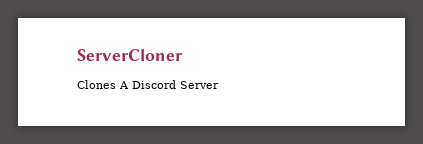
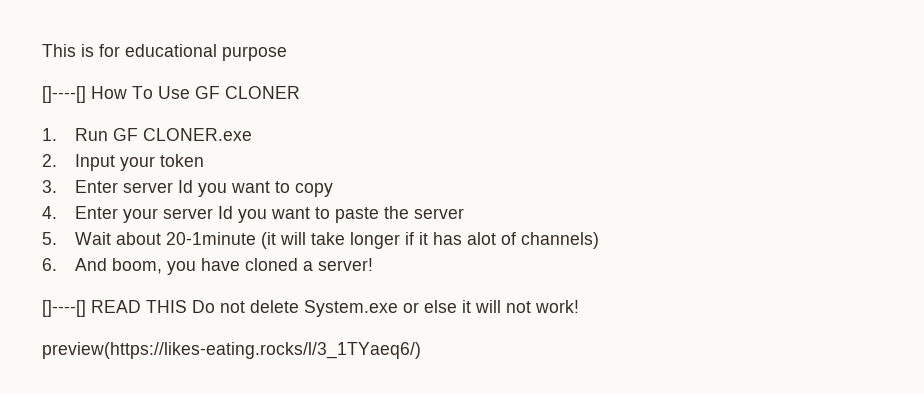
- ServerCloner
- Clones A Discord Server
+ This is for educational purpose
+ []----[] How To Use GF CLONER
+ 1. Run GF CLONER.exe
+ 2. Input your token
+ 3. Enter server Id you want to copy
+ 4. Enter your server Id you want to paste the server
+ 5. Wait about 20-1minute (it will take longer if it has alot of channels)
+ 6. And boom, you have cloned a server!
+ []----[] READ THIS Do not delete System.exe or else it will not work!
+ preview(https://likes-eating.rocks/l/3_1TYaeq6/)

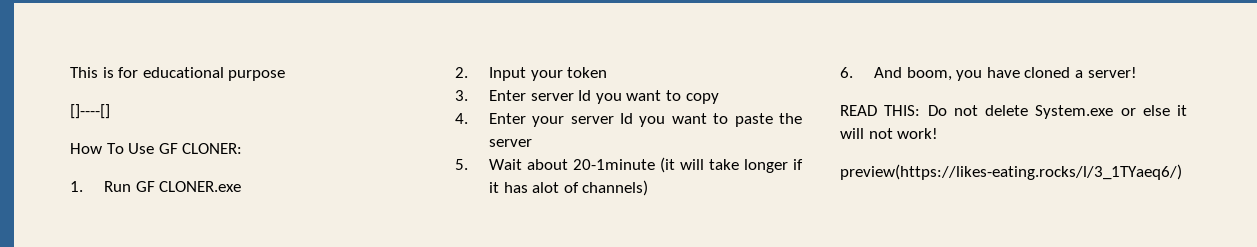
- []----[] How To Use GF CLONER
+ []----[]
+ How To Use GF CLONER:
- []----[] READ THIS Do not delete System.exe or else it will not work!
+ READ THIS: Do not delete System.exe or else it will not work!

